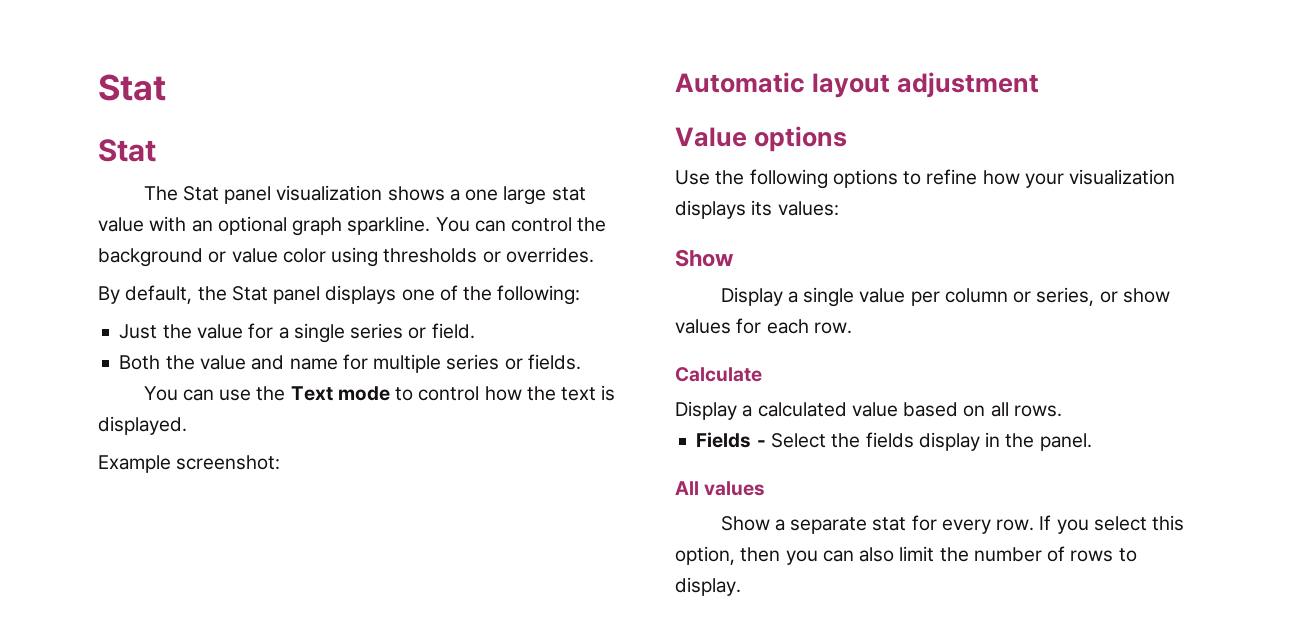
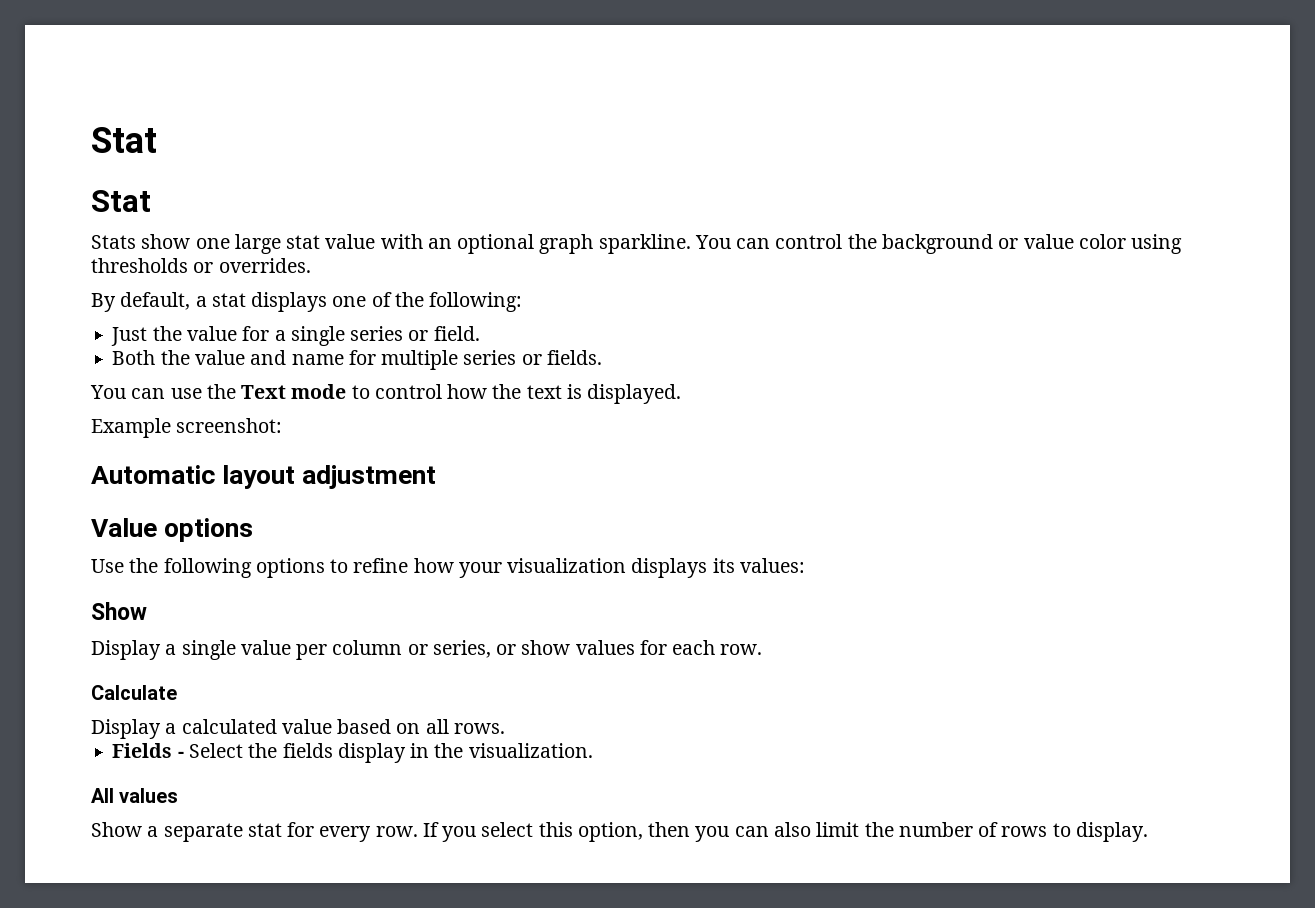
- The Stat panel visualization shows a one large stat value with an optional graph sparkline.
+ Stats show one large stat value with an optional graph sparkline.
- By default, the Stat panel displays one of the following:
+ By default, a stat displays one of the following:
- Fields - Select the fields display in the panel.
+ Fields - Select the fields display in the visualization.

